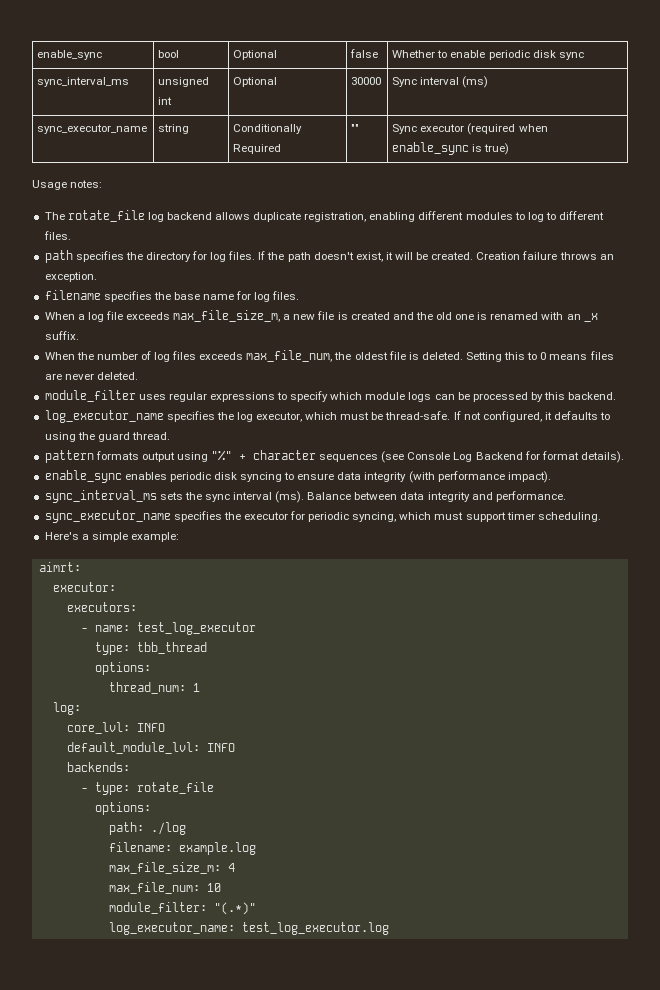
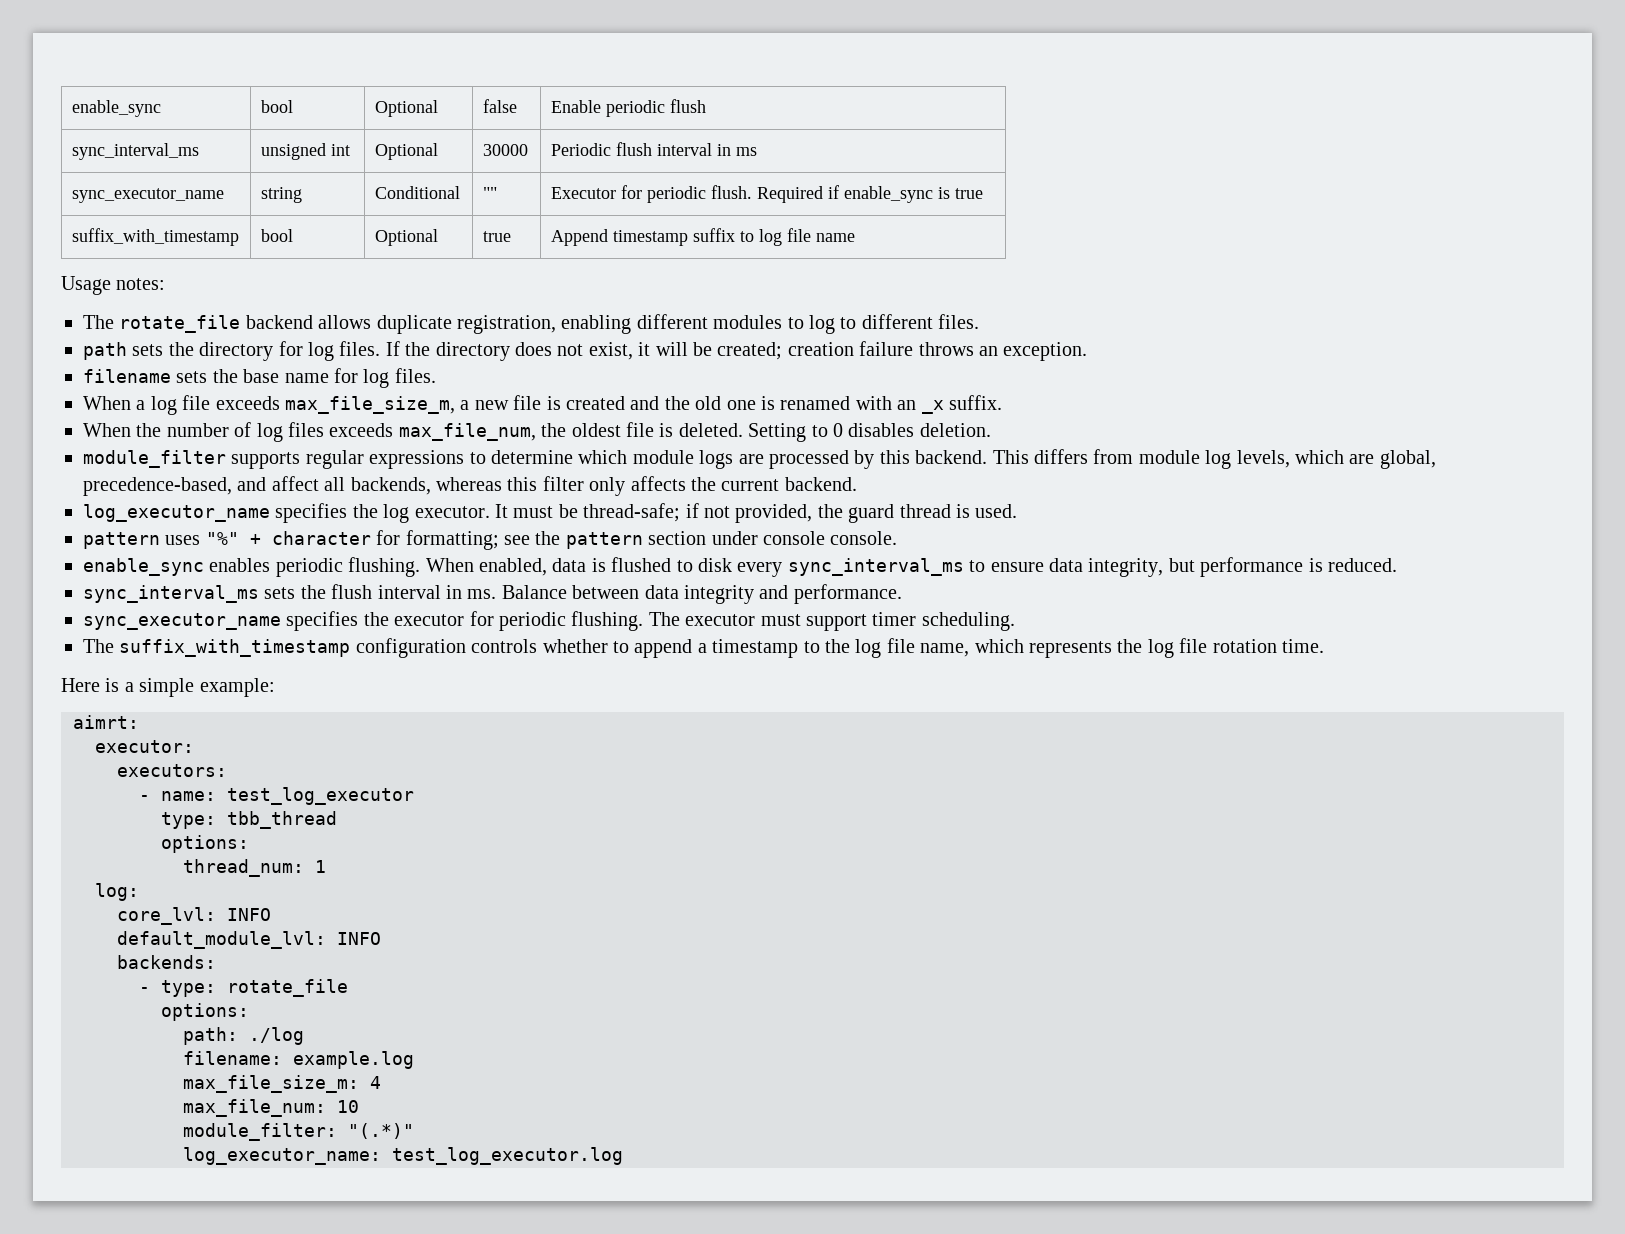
- enable_sync | bool | Optional | false | Whether to enable periodic disk sync
+ enable_sync | bool | Optional | false | Enable periodic flush
- sync_interval_ms | unsigned int | Optional | 30000 | Sync interval (ms)
+ sync_interval_ms | unsigned int | Optional | 30000 | Periodic flush interval in ms
- sync_executor_name | string | Conditionally Required | "" | Sync executor (required when enable_sync is true)
+ sync_executor_name | string | Conditional | "" | Executor for periodic flush. Required if enable_sync is true
+ suffix_with_timestamp | bool | Optional | true | Append timestamp suffix to log file name
- The rotate_file log backend allows duplicate registration, enabling different modules to log to different files.
+ The rotate_file backend allows duplicate registration, enabling different modules to log to different files.
- path specifies the directory for log files.
+ path sets the directory for log files.
- If the path doesn't exist, it will be created. Creation failure throws an exception.
+ If the directory does not exist, it will be created; creation failure throws an exception.
- filename specifies the base name for log files.
+ filename sets the base name for log files.
- Setting this to 0 means files are never deleted.
+ Setting to 0 disables deletion.
- module_filter uses regular expressions to specify which module logs can be processed by this backend.
- log_executor_name specifies the log executor, which must be thread-safe. If not configured, it defaults to using the guard thread.
- pattern formats output using "%" + character sequences (see Console Log Backend for format details).
- enable_sync enables periodic disk syncing to ensure data integrity (with performance impact).
+ module_filter supports regular expressions to determine which module logs are processed by this backend. This differs from module log levels, which are global, precedence-based, and affect all backends, whereas this filter only affects the current backend.
+ log_executor_name specifies the log executor. It must be thread-safe; if not provided, the guard thread is used.
+ pattern uses "%" + character for formatting; see the pattern section under console console.
+ enable_sync enables periodic flushing. When enabled, data is flushed to disk every sync_interval_ms to ensure data integrity, but performance is reduced.
- sync_interval_ms sets the sync interval (ms).
+ sync_interval_ms sets the flush interval in ms.
- sync_executor_name specifies the executor for periodic syncing, which must support timer scheduling.
+ sync_executor_name specifies the executor for periodic flushing. The executor must support timer scheduling.
- Here's a simple example:
+ The suffix_with_timestamp configuration controls whether to append a timestamp to the log file name, which represents the log file rotation time.
+ Here is a simple example:

